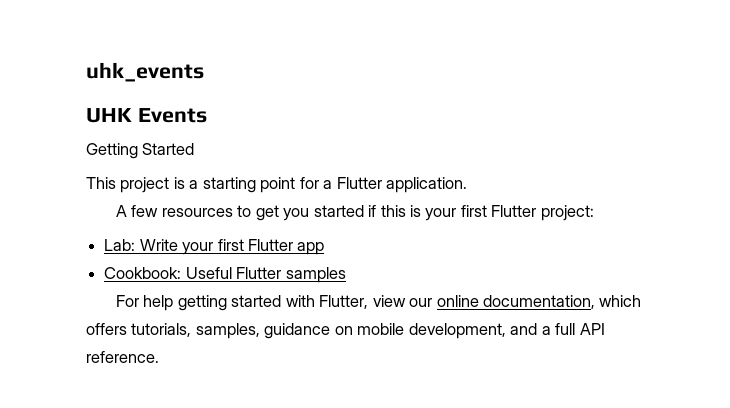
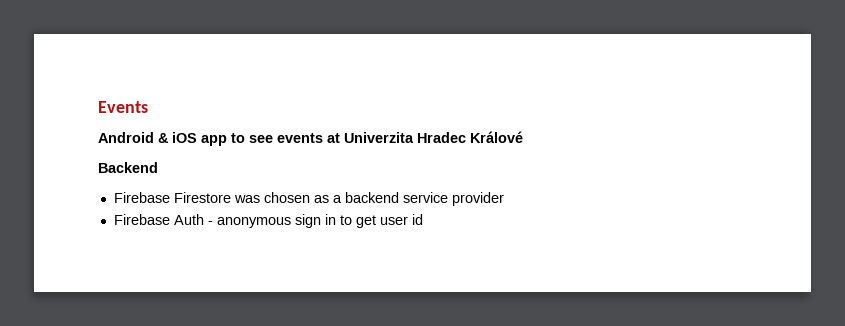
- uhk_events
- UHK Events
+ Events
- Getting Started
- This project is a starting point for a Flutter application.
- A few resources to get you started if this is your first Flutter project:
- Lab: Write your first Flutter app
- Cookbook: Useful Flutter samples
- For help getting started with Flutter, view our online documentation, which offers tutorials, samples, guidance on mobile development, and a full API reference.
+ Android & iOS app to see events at Univerzita Hradec Králové
+ Backend
+ Firebase Firestore was chosen as a backend service provider
+ Firebase Auth - anonymous sign in to get user id

